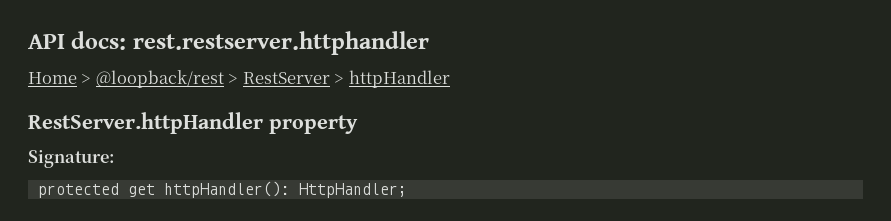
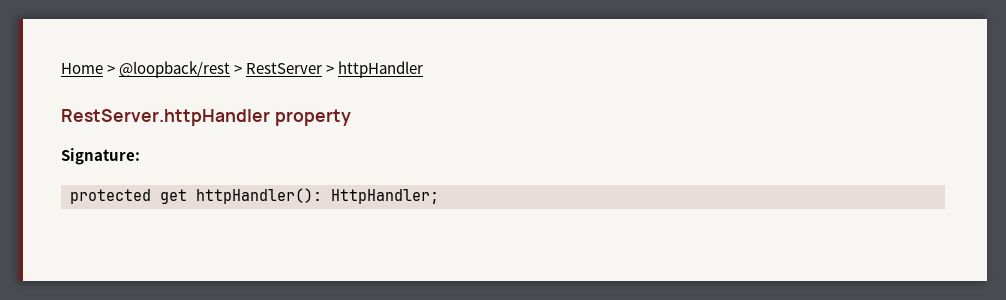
- API docs: rest.restserver.httphandler

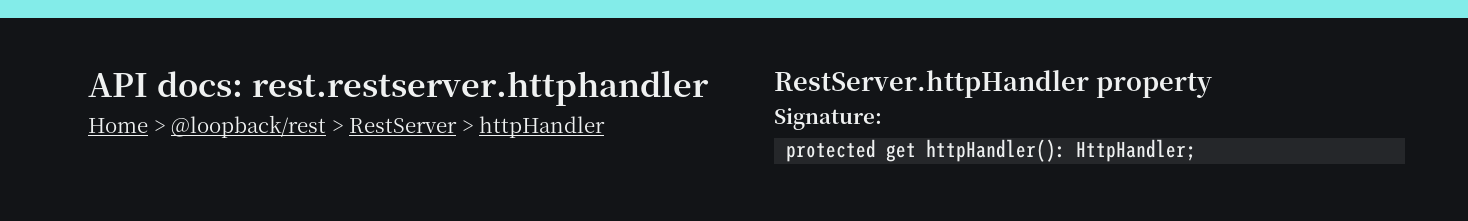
+ API docs: rest.restserver.httphandler

